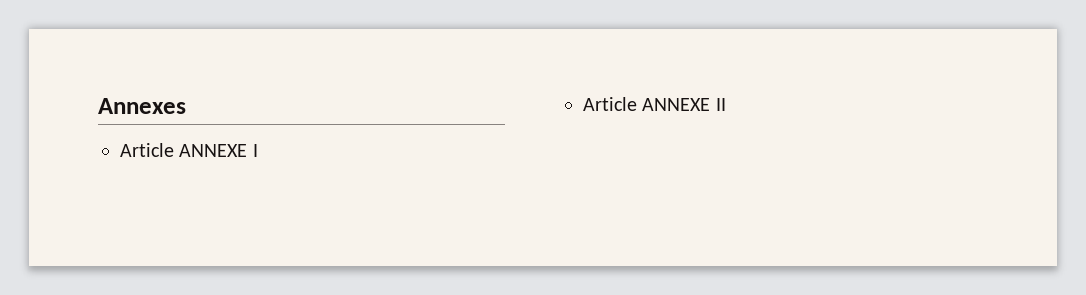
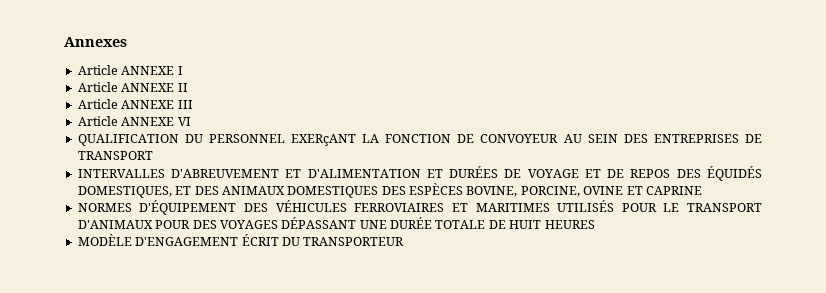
+ Article ANNEXE III
+ Article ANNEXE VI
+ QUALIFICATION DU PERSONNEL EXERçANT LA FONCTION DE CONVOYEUR AU SEIN DES ENTREPRISES DE TRANSPORT
+ INTERVALLES D'ABREUVEMENT ET D'ALIMENTATION ET DURÉES DE VOYAGE ET DE REPOS DES ÉQUIDÉS DOMESTIQUES, ET DES ANIMAUX DOMESTIQUES DES ESPÈCES BOVINE, PORCINE, OVINE ET CAPRINE
+ NORMES D'ÉQUIPEMENT DES VÉHICULES FERROVIAIRES ET MARITIMES UTILISÉS POUR LE TRANSPORT D'ANIMAUX POUR DES VOYAGES DÉPASSANT UNE DURÉE TOTALE DE HUIT HEURES
+ MODÈLE D'ENGAGEMENT ÉCRIT DU TRANSPORTEUR

